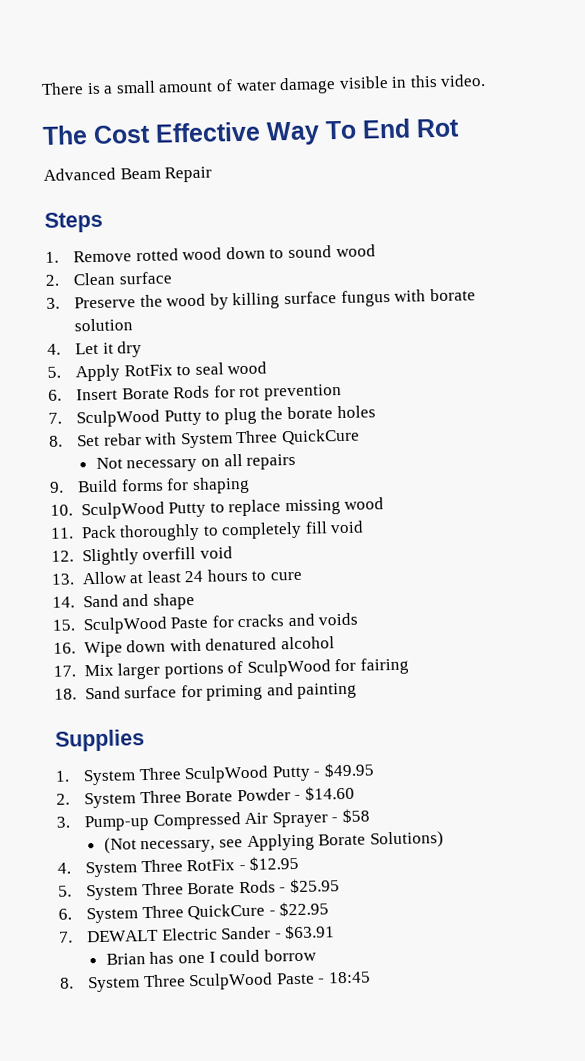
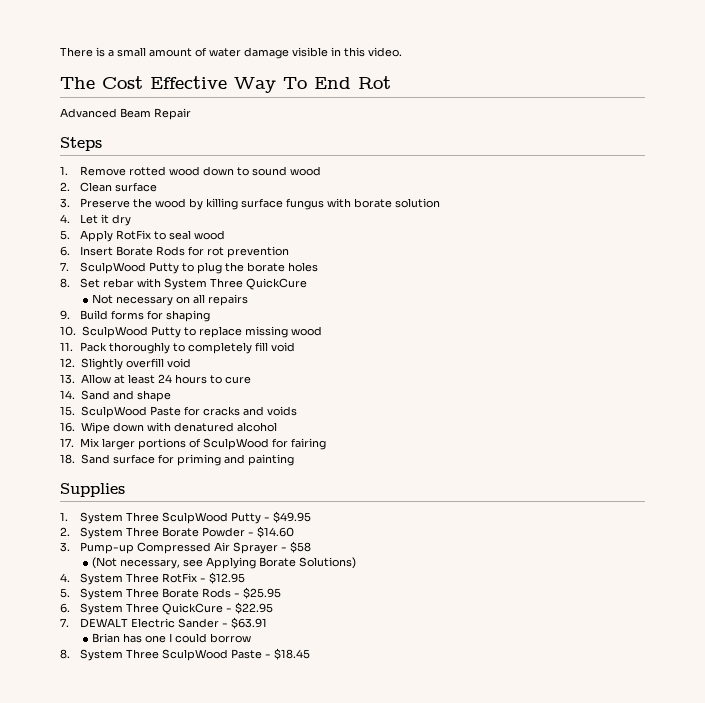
- 8. System Three SculpWood Paste - 18:45
+ 8. System Three SculpWood Paste - $18.45

